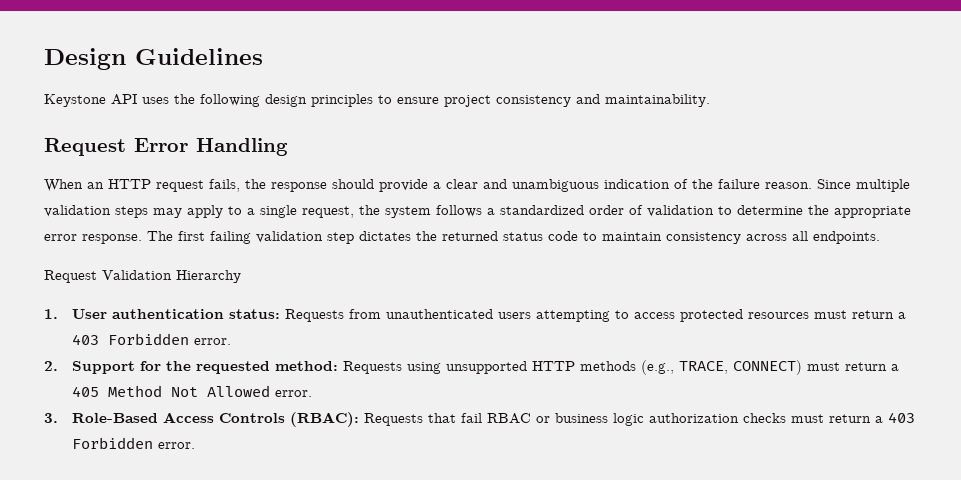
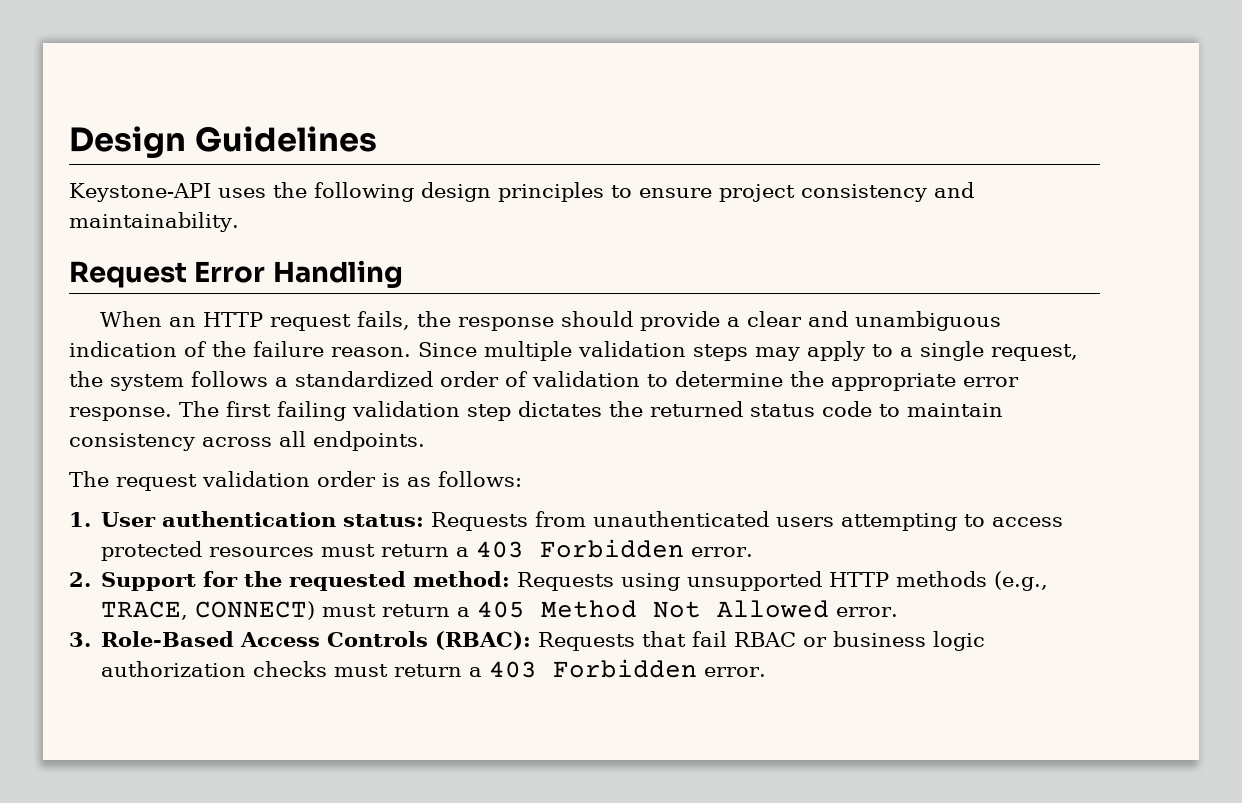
- Keystone API uses the following design principles to ensure project consistency and maintainability.
+ Keystone-API uses the following design principles to ensure project consistency and maintainability.
- Request Validation Hierarchy
+ The request validation order is as follows:

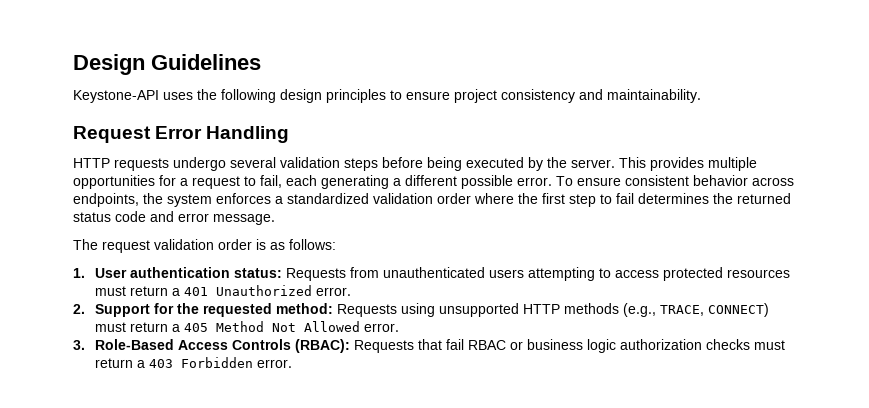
- When an HTTP request fails, the response should provide a clear and unambiguous indication of the failure reason. Since multiple validation steps may apply to a single request, the system follows a standardized order of validation to determine the appropriate error response. The first failing validation step dictates the returned status code to maintain consistency across all endpoints.
+ HTTP requests undergo several validation steps before being executed by the server. This provides multiple opportunities for a request to fail, each generating a different possible error. To ensure consistent behavior across endpoints, the system enforces a standardized validation order where the first step to fail determines the returned status code and error message.
- 1. User authentication status: Requests from unauthenticated users attempting to access protected resources must return a 403 Forbidden error.
+ 1. User authentication status: Requests from unauthenticated users attempting to access protected resources must return a 401 Unauthorized error.

